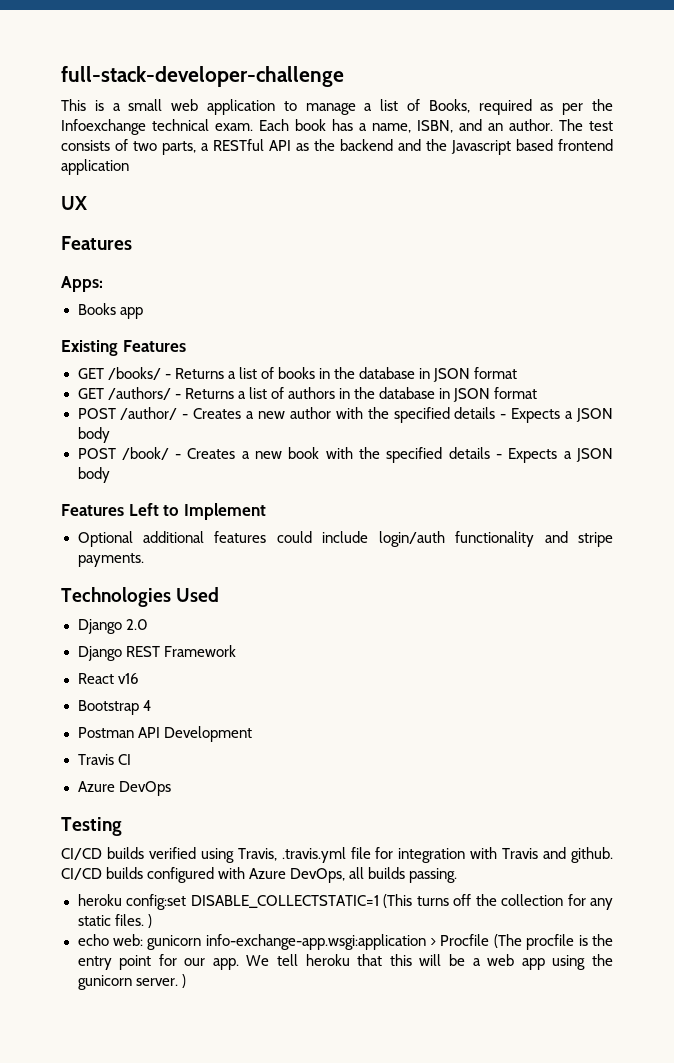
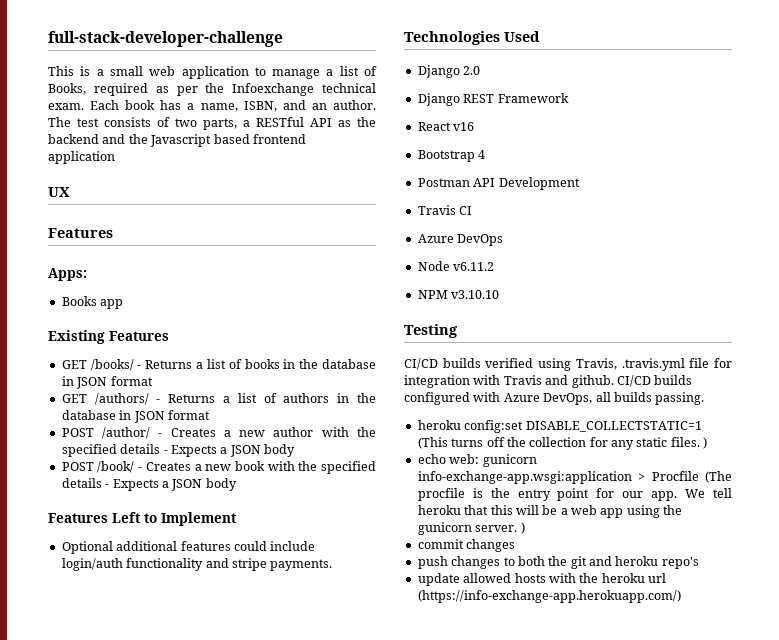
+ Node v6.11.2
+ NPM v3.10.10
+ commit changes
+ push changes to both the git and heroku repo's
+ update allowed hosts with the heroku url (https://info-exchange-app.herokuapp.com/)

